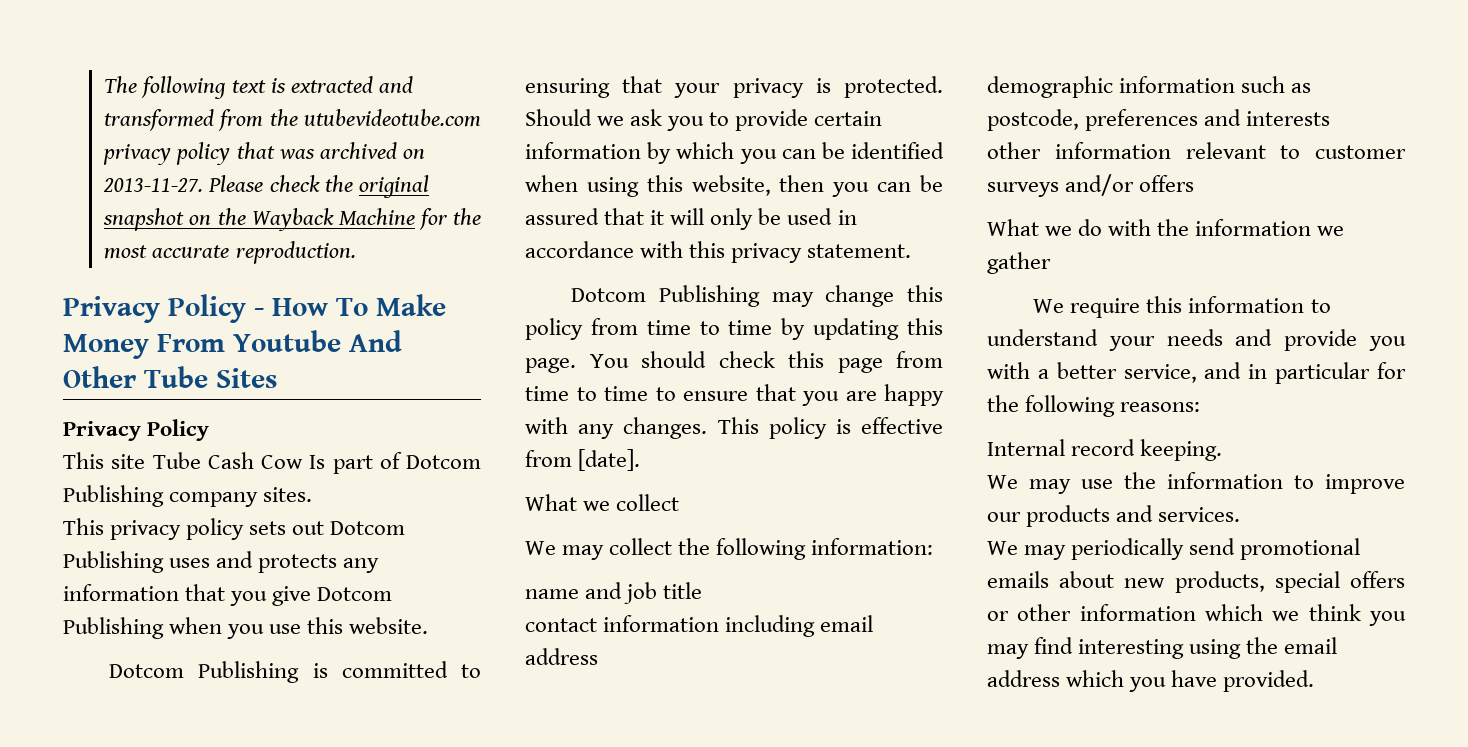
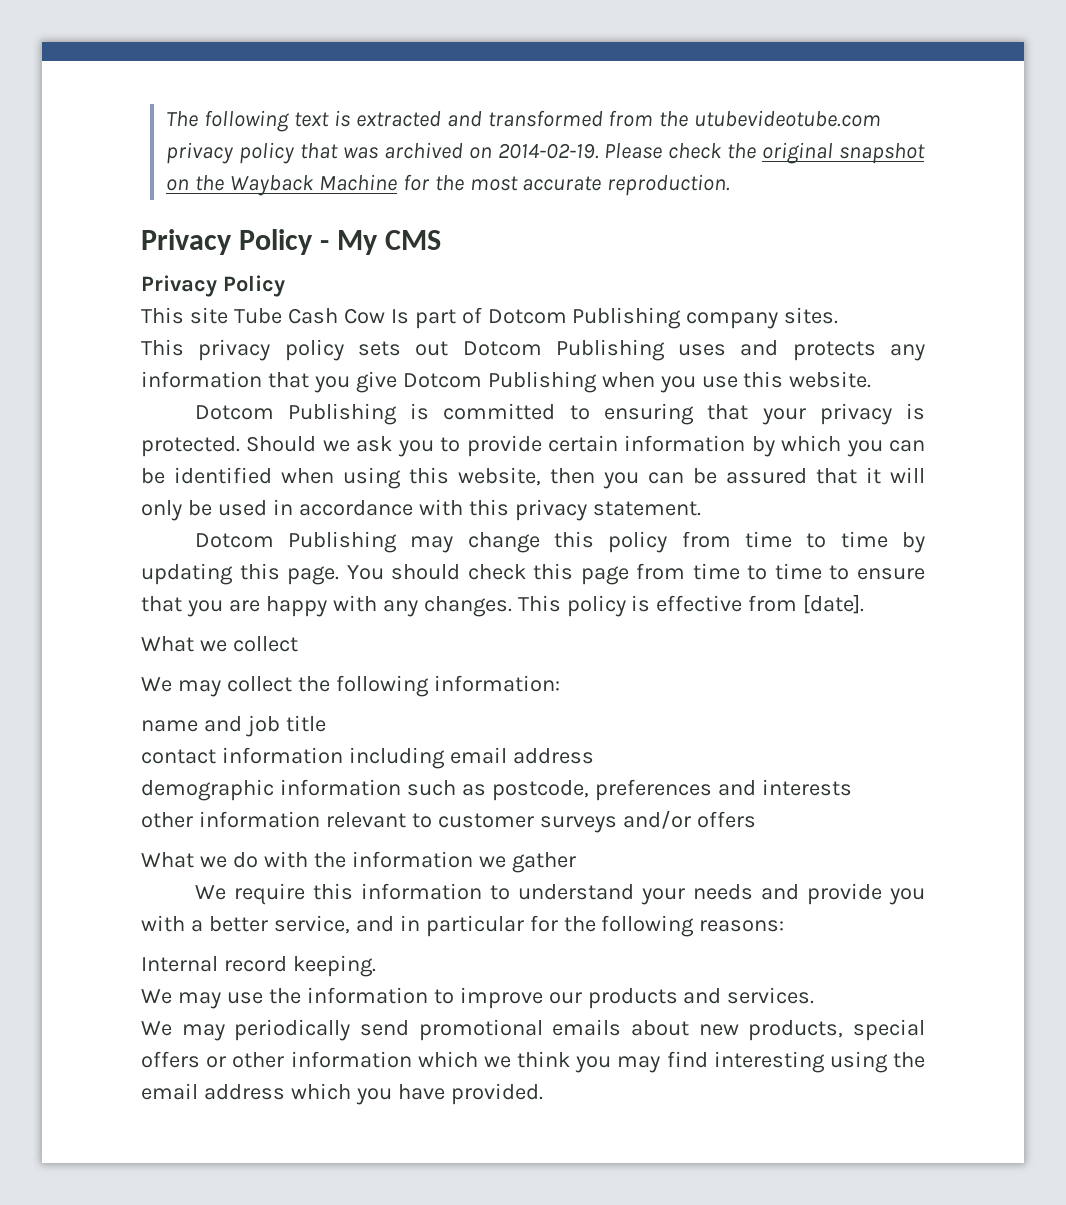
- The following text is extracted and transformed from the utubevideotube.com privacy policy that was archived on 2013-11-27.
+ The following text is extracted and transformed from the utubevideotube.com privacy policy that was archived on 2014-02-19.
- Privacy Policy - How To Make Money From Youtube And Other Tube Sites
+ Privacy Policy - My CMS

